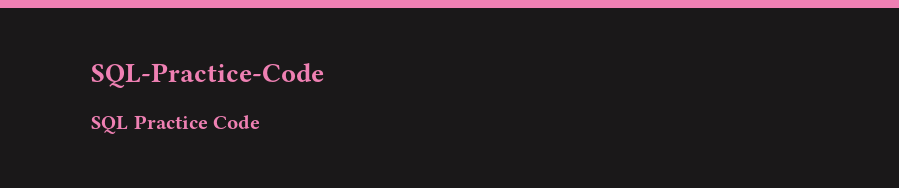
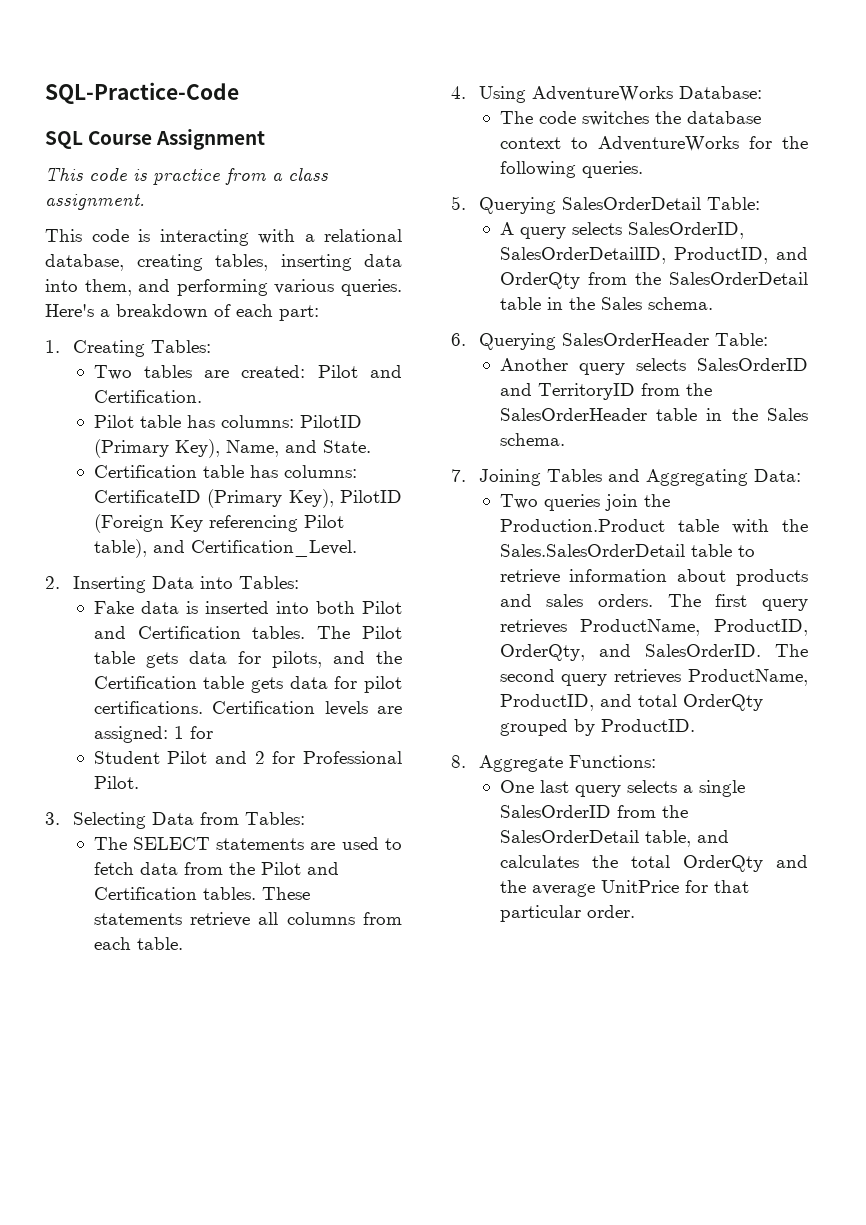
- SQL Practice Code
+ SQL Course Assignment
+ This code is practice from a class assignment.
+ This code is interacting with a relational database, creating tables, inserting data into them, and performing various queries. Here's a breakdown of each part:
+ 1. Creating Tables:
+ Two tables are created: Pilot and Certification.
+ Pilot table has columns: PilotID (Primary Key), Name, and State.
+ Certification table has columns: CertificateID (Primary Key), PilotID (Foreign Key referencing Pilot table), and Certification_Level.
+ 2. Inserting Data into Tables:
+ Fake data is inserted into both Pilot and Certification tables. The Pilot table gets data for pilots, and the Certification table gets data for pilot certifications. Certification levels are assigned: 1 for
+ Student Pilot and 2 for Professional Pilot.
+ 3. Selecting Data from Tables:
+ The SELECT statements are used to fetch data from the Pilot and Certification tables. These statements retrieve all columns from each table.
+ 4. Using AdventureWorks Database:
+ The code switches the database context to AdventureWorks for the following queries.
+ 5. Querying SalesOrderDetail Table:
+ A query selects SalesOrderID, SalesOrderDetailID, ProductID, and OrderQty from the SalesOrderDetail table in the Sales schema.
+ 6. Querying SalesOrderHeader Table:
+ Another query selects SalesOrderID and TerritoryID from the SalesOrderHeader table in the Sales schema.
+ 7. Joining Tables and Aggregating Data:
+ Two queries join the Production.Product table with the Sales.SalesOrderDetail table to retrieve information about products and sales orders. The first query retrieves ProductName, ProductID, OrderQty, and SalesOrderID. The second query retrieves ProductName, ProductID, and total OrderQty grouped by ProductID.
+ 8. Aggregate Functions:
+ One last query selects a single SalesOrderID from the SalesOrderDetail table, and calculates the total OrderQty and the average UnitPrice for that particular order.

